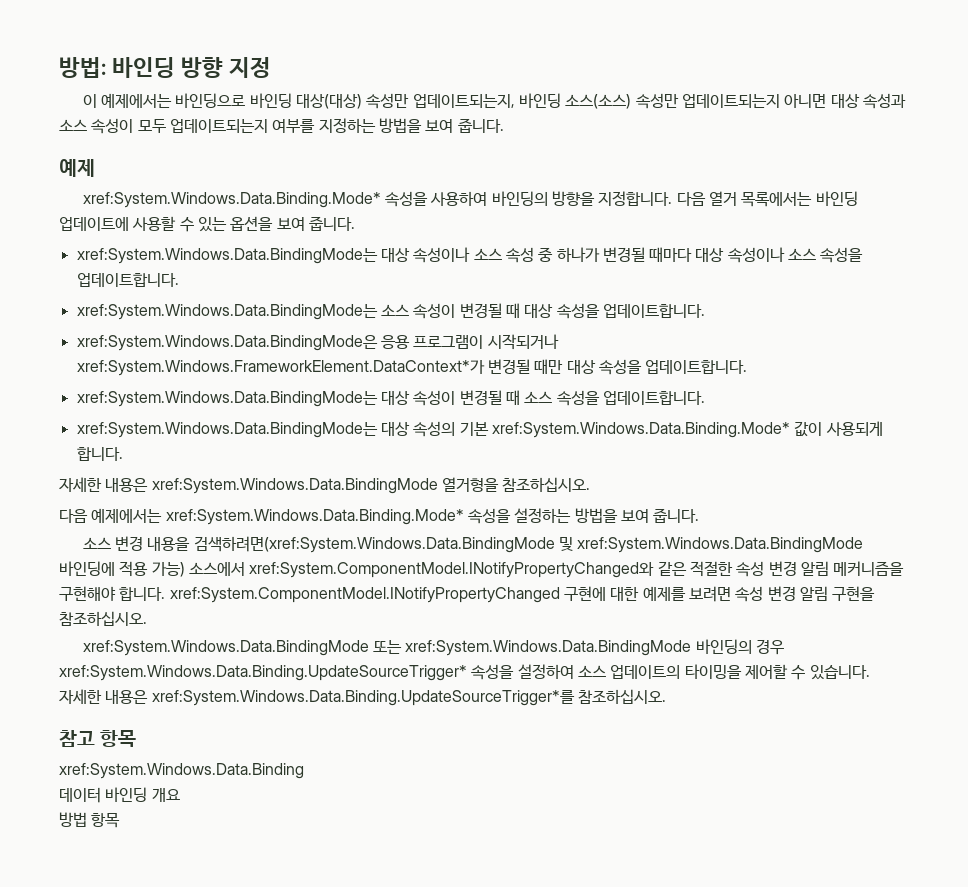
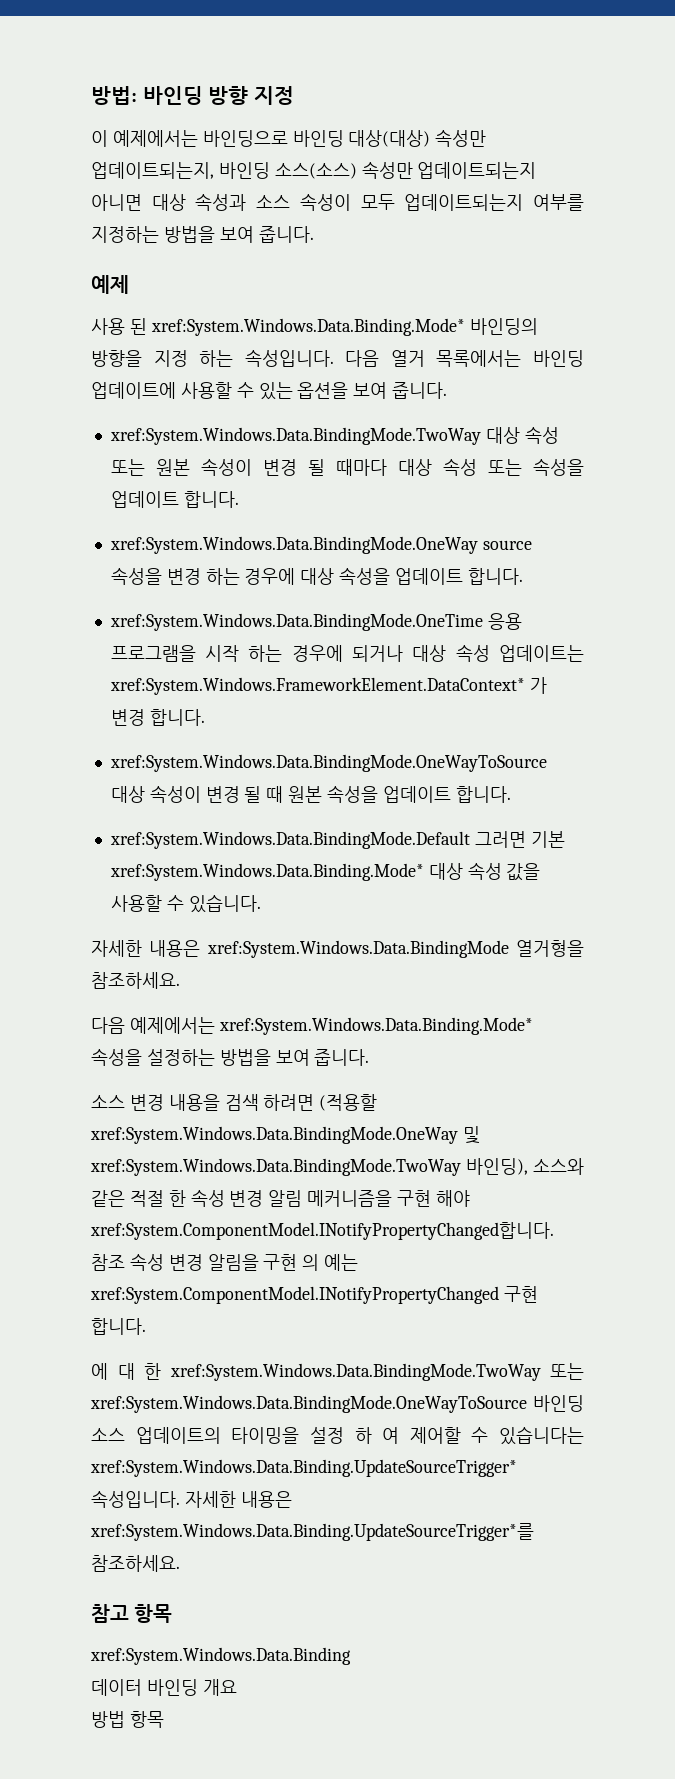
- xref:System.Windows.Data.Binding.Mode* 속성을 사용하여 바인딩의 방향을 지정합니다.
+ 사용 된 xref:System.Windows.Data.Binding.Mode* 바인딩의 방향을 지정 하는 속성입니다.
- xref:System.Windows.Data.BindingMode는 대상 속성이나 소스 속성 중 하나가 변경될 때마다 대상 속성이나 소스 속성을 업데이트합니다.
- xref:System.Windows.Data.BindingMode는 소스 속성이 변경될 때 대상 속성을 업데이트합니다.
- xref:System.Windows.Data.BindingMode은 응용 프로그램이 시작되거나 xref:System.Windows.FrameworkElement.DataContext*가 변경될 때만 대상 속성을 업데이트합니다.
- xref:System.Windows.Data.BindingMode는 대상 속성이 변경될 때 소스 속성을 업데이트합니다.
- xref:System.Windows.Data.BindingMode는 대상 속성의 기본 xref:System.Windows.Data.Binding.Mode* 값이 사용되게 합니다.
+ xref:System.Windows.Data.BindingMode.TwoWay 대상 속성 또는 원본 속성이 변경 될 때마다 대상 속성 또는 속성을 업데이트 합니다.
+ xref:System.Windows.Data.BindingMode.OneWay source 속성을 변경 하는 경우에 대상 속성을 업데이트 합니다.
+ xref:System.Windows.Data.BindingMode.OneTime 응용 프로그램을 시작 하는 경우에 되거나 대상 속성 업데이트는 xref:System.Windows.FrameworkElement.DataContext* 가 변경 합니다.
+ xref:System.Windows.Data.BindingMode.OneWayToSource 대상 속성이 변경 될 때 원본 속성을 업데이트 합니다.
+ xref:System.Windows.Data.BindingMode.Default 그러면 기본 xref:System.Windows.Data.Binding.Mode* 대상 속성 값을 사용할 수 있습니다.
- 자세한 내용은 xref:System.Windows.Data.BindingMode 열거형을 참조하십시오.
+ 자세한 내용은 xref:System.Windows.Data.BindingMode 열거형을 참조하세요.
- 소스 변경 내용을 검색하려면(xref:System.Windows.Data.BindingMode 및 xref:System.Windows.Data.BindingMode 바인딩에 적용 가능) 소스에서 xref:System.ComponentModel.INotifyPropertyChanged와 같은 적절한 속성 변경 알림 메커니즘을 구현해야 합니다. xref:System.ComponentModel.INotifyPropertyChanged 구현에 대한 예제를 보려면 속성 변경 알림 구현을 참조하십시오.
- xref:System.Windows.Data.BindingMode 또는 xref:System.Windows.Data.BindingMode 바인딩의 경우 xref:System.Windows.Data.Binding.UpdateSourceTrigger* 속성을 설정하여 소스 업데이트의 타이밍을 제어할 수 있습니다.
+ 소스 변경 내용을 검색 하려면 (적용할 xref:System.Windows.Data.BindingMode.OneWay 및 xref:System.Windows.Data.BindingMode.TwoWay 바인딩), 소스와 같은 적절 한 속성 변경 알림 메커니즘을 구현 해야 xref:System.ComponentModel.INotifyPropertyChanged합니다. 참조 속성 변경 알림을 구현 의 예는 xref:System.ComponentModel.INotifyPropertyChanged 구현 합니다.
+ 에 대 한 xref:System.Windows.Data.BindingMode.TwoWay 또는 xref:System.Windows.Data.BindingMode.OneWayToSource 바인딩 소스 업데이트의 타이밍을 설정 하 여 제어할 수 있습니다는 xref:System.Windows.Data.Binding.UpdateSourceTrigger* 속성입니다.
- 자세한 내용은 xref:System.Windows.Data.Binding.UpdateSourceTrigger*를 참조하십시오.
+ 자세한 내용은 xref:System.Windows.Data.Binding.UpdateSourceTrigger*를 참조하세요.

